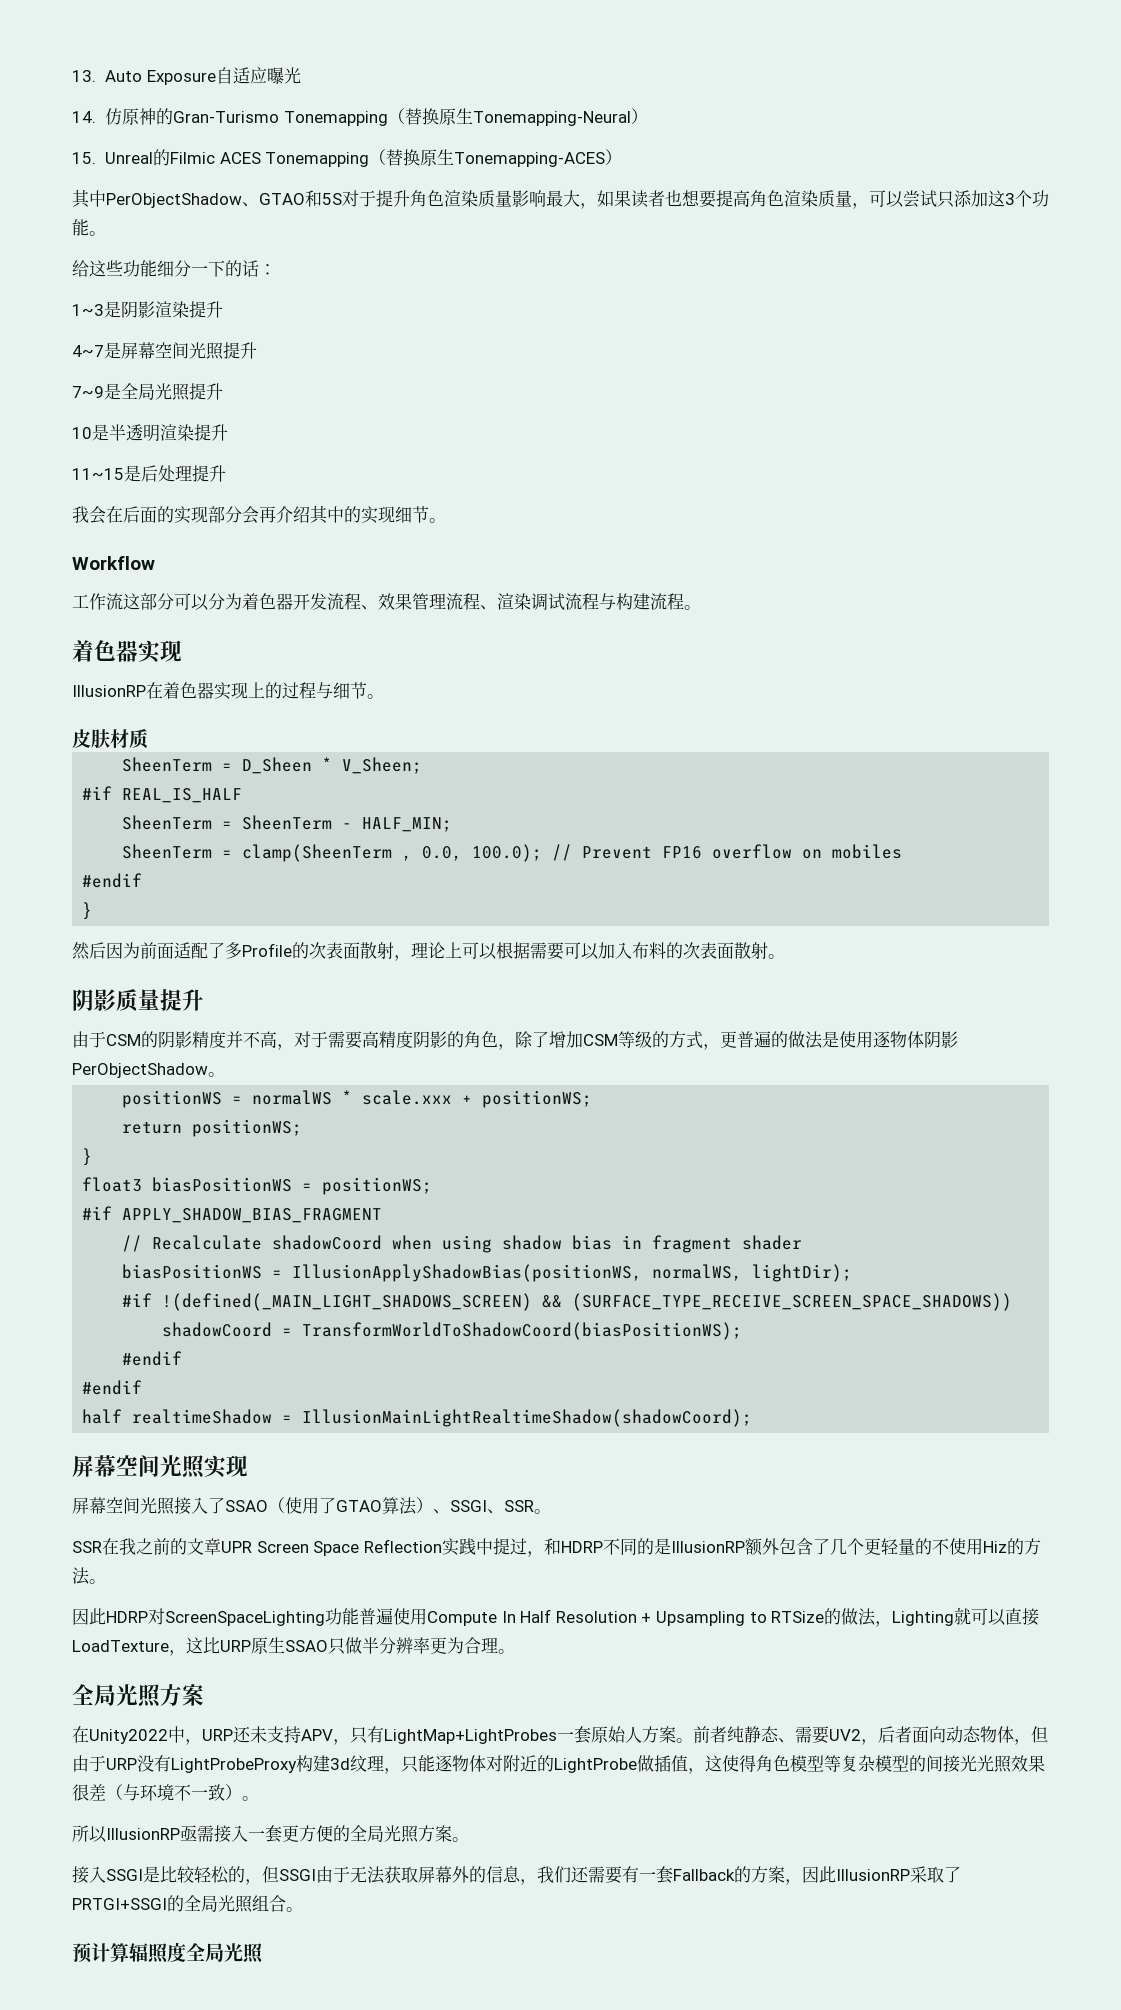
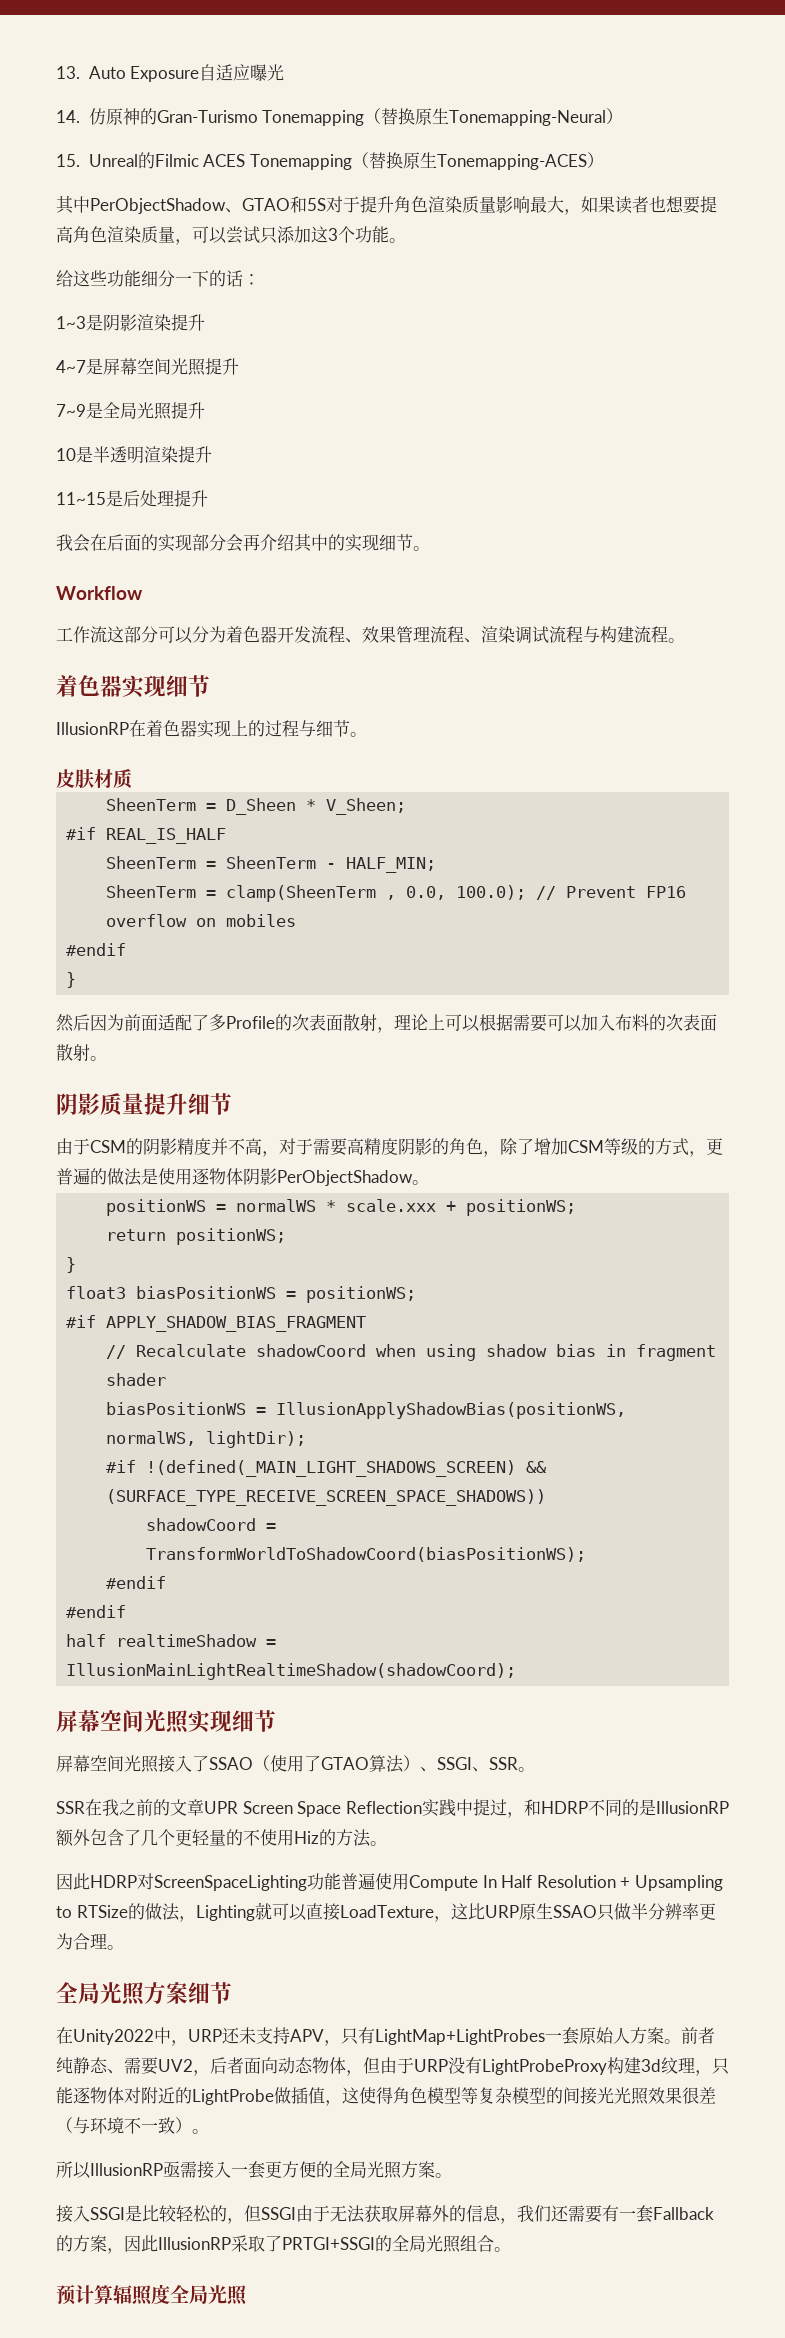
  工作流这部分可以分为着色器开发流程、效果管理流程、渲染调试流程与构建流程。
- 着色器实现
+ 着色器实现细节
- 阴影质量提升
+ 阴影质量提升细节
- 屏幕空间光照实现
+ 屏幕空间光照实现细节
  因此HDRP对ScreenSpaceLighting功能普遍使用Compute In Half Resolution + Upsampling to RTSize的做法，Lighting就可以直接LoadTexture，这比URP原生SSAO只做半分辨率更为合理。
- 全局光照方案
+ 全局光照方案细节

